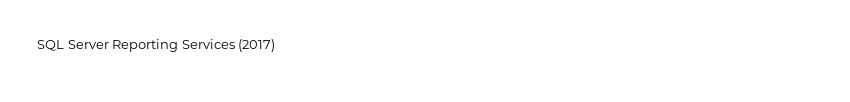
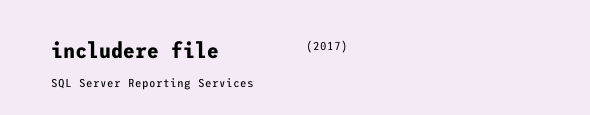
+ includere file

